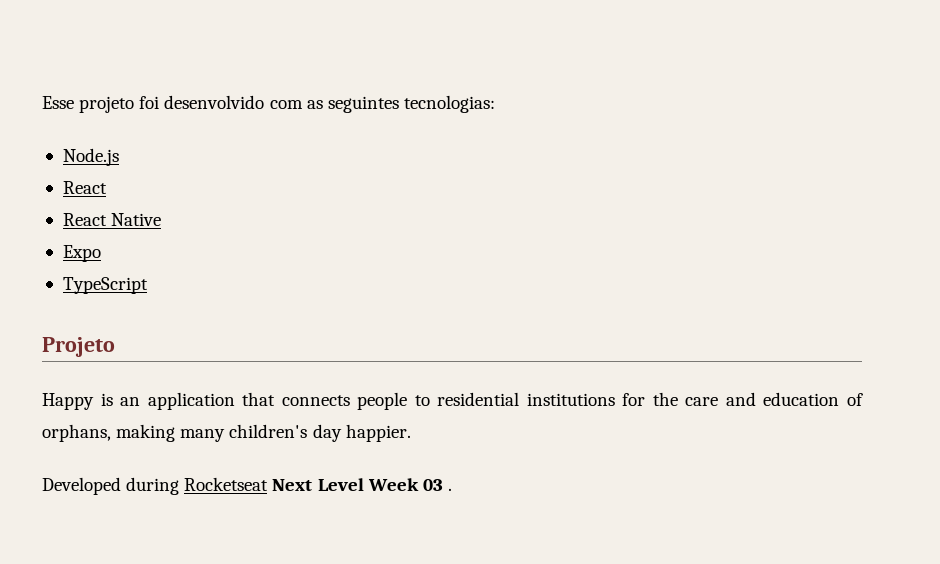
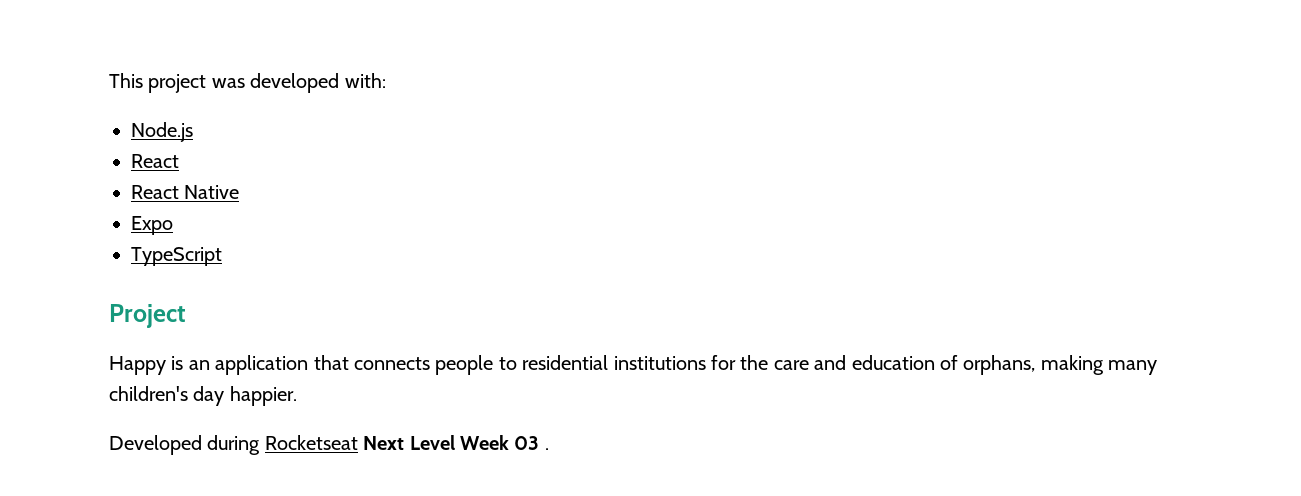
- Esse projeto foi desenvolvido com as seguintes tecnologias:
+ This project was developed with:
- Projeto
+ Project

